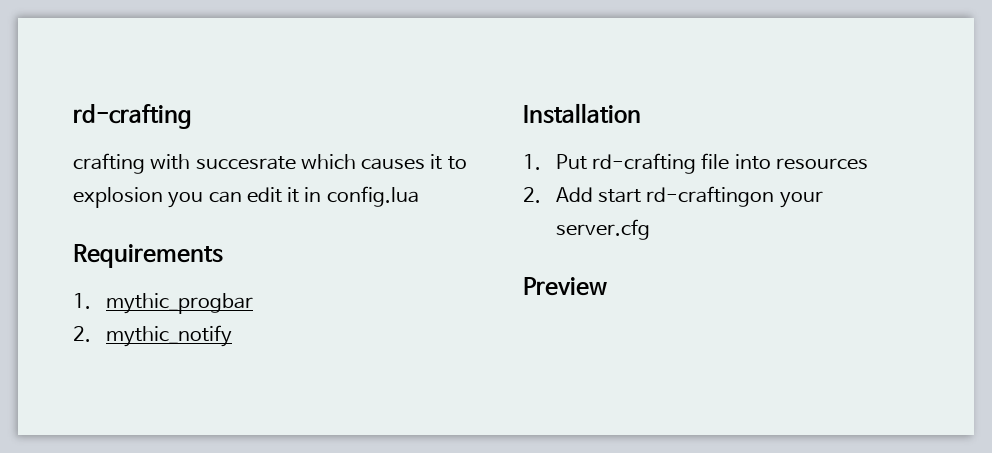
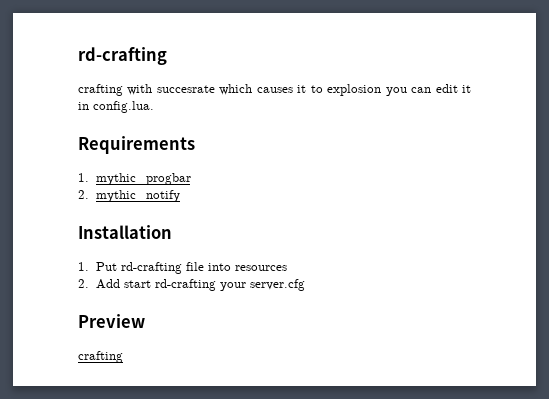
- crafting with succesrate which causes it to explosion you can edit it in config.lua
+ crafting with succesrate which causes it to explosion you can edit it in config.lua.
- 2. Add start rd-craftingon your server.cfg
+ 2. Add start rd-crafting your server.cfg
  Preview
+ crafting

